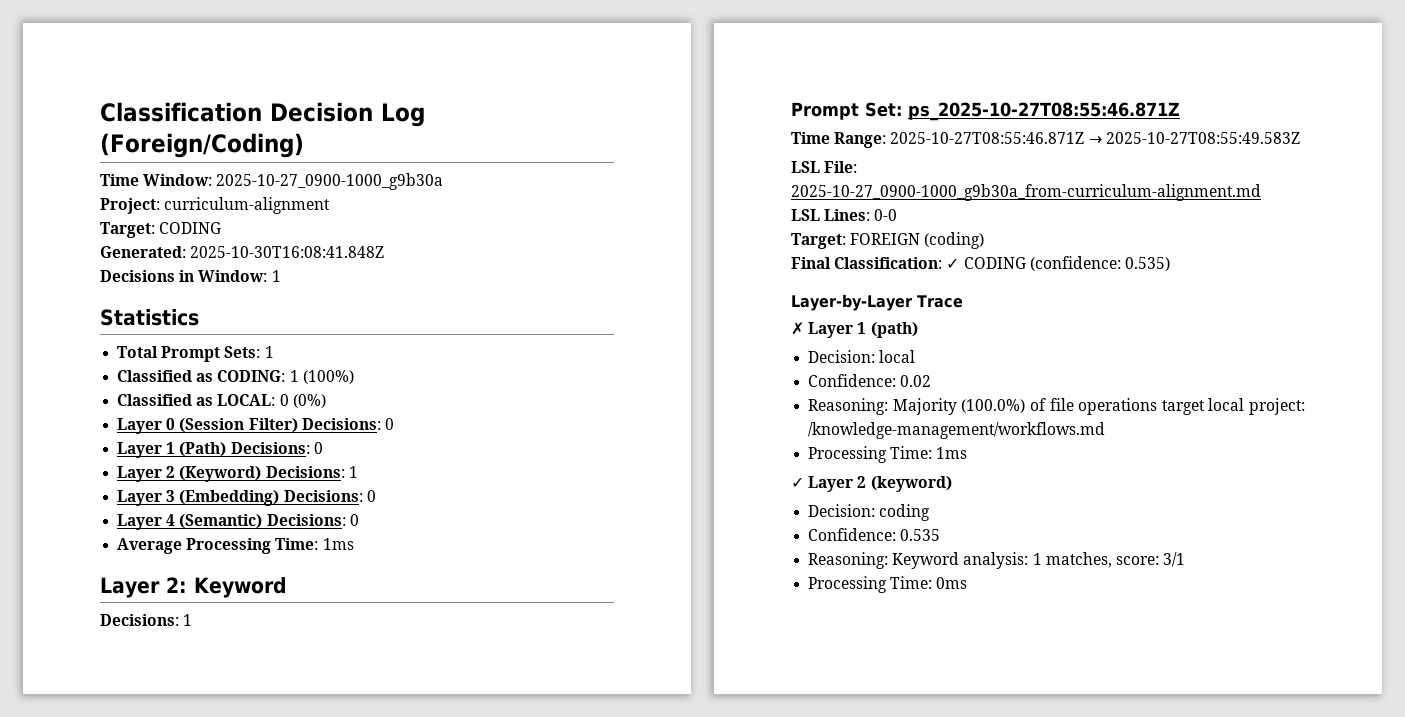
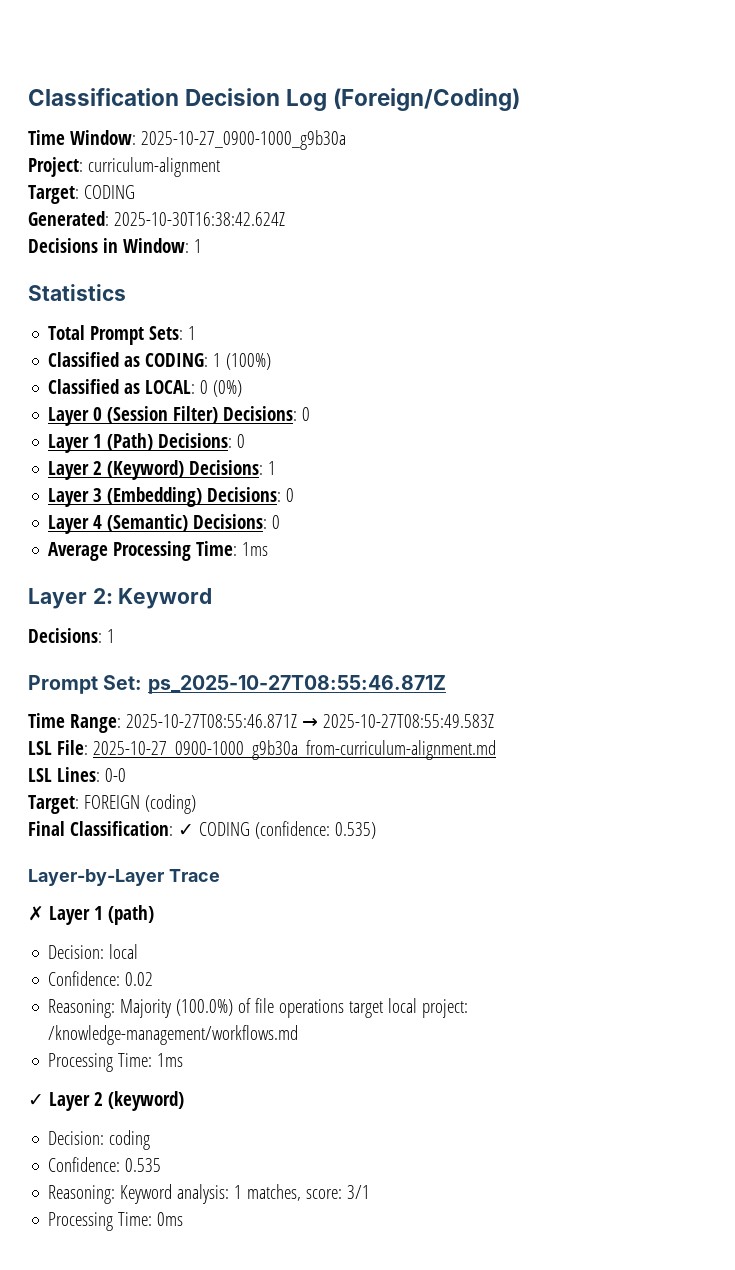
- Generated: 2025-10-30T16:08:41.848Z
+ Generated: 2025-10-30T16:38:42.624Z

